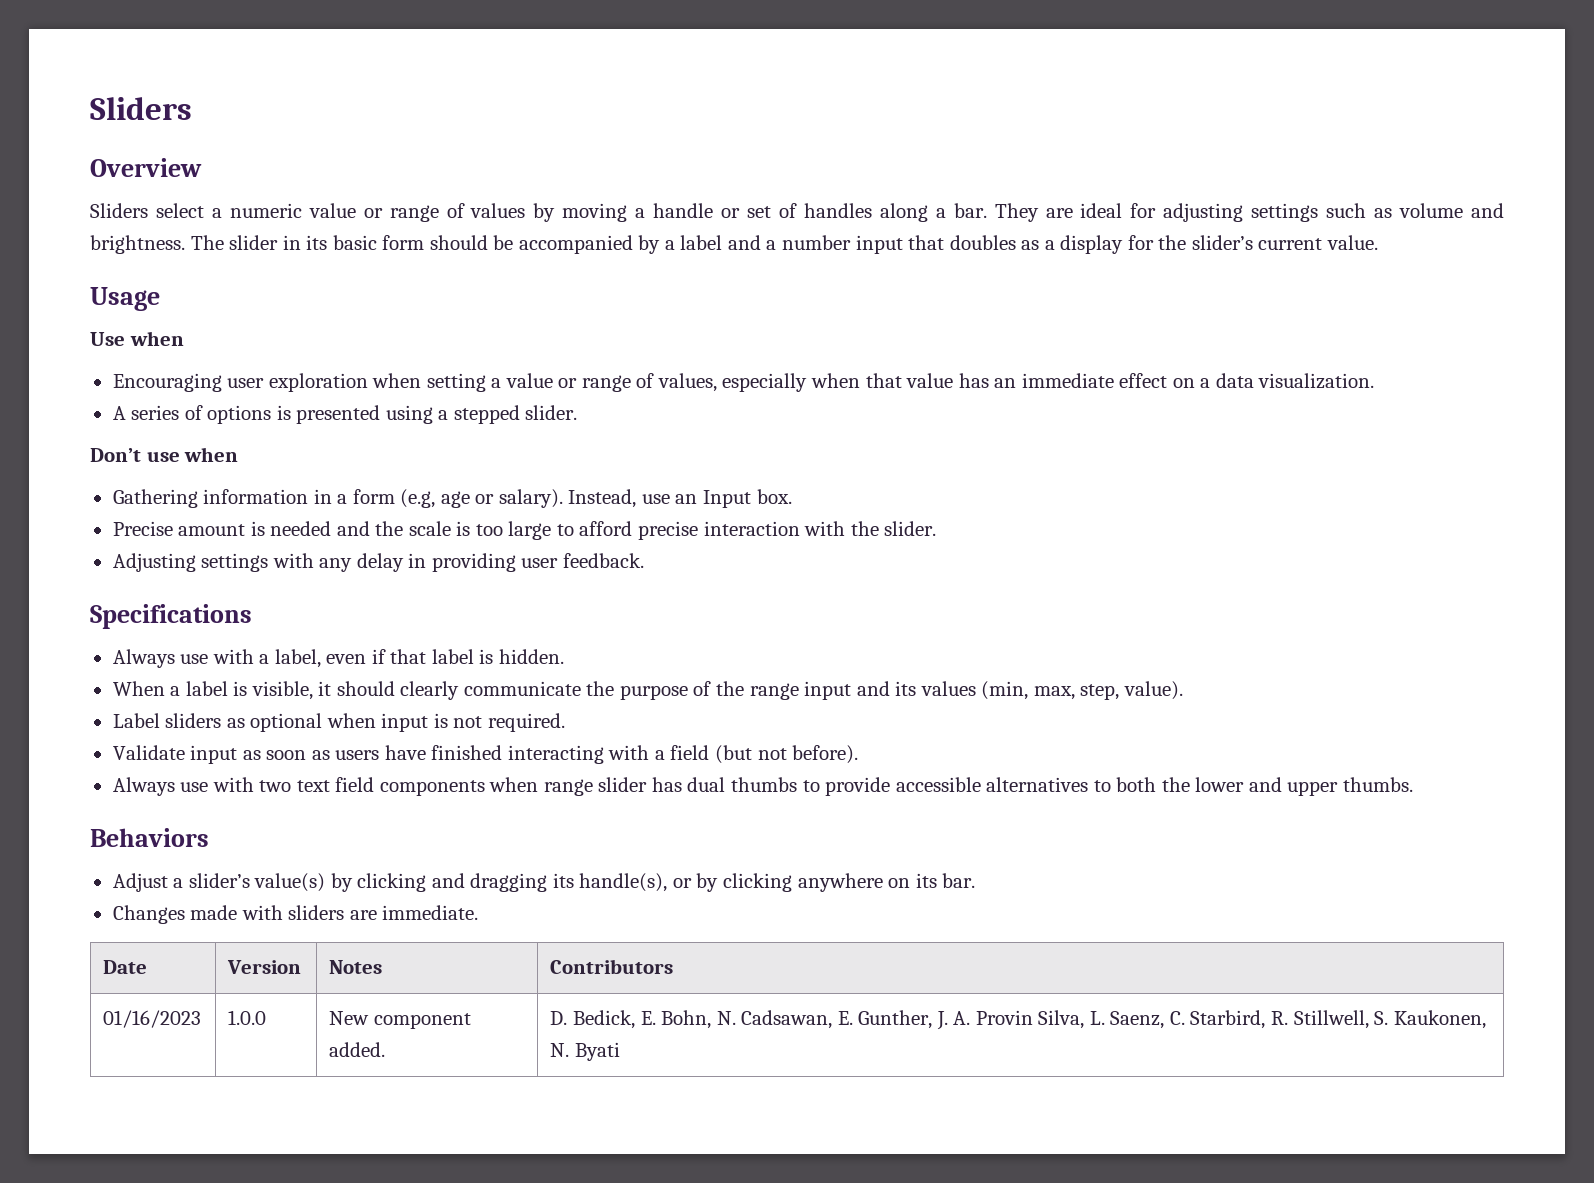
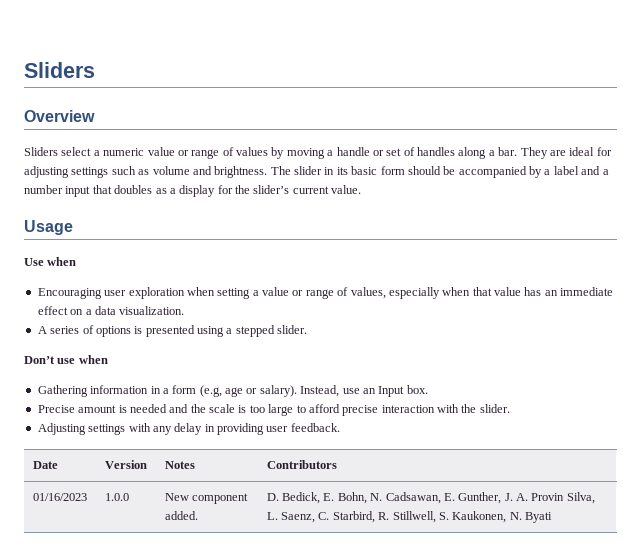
- Specifications
- Always use with a label, even if that label is hidden.
- When a label is visible, it should clearly communicate the purpose of the range input and its values (min, max, step, value).
- Label sliders as optional when input is not required.
- Validate input as soon as users have finished interacting with a field (but not before).
- Always use with two text field components when range slider has dual thumbs to provide accessible alternatives to both the lower and upper thumbs.
- Behaviors
- Adjust a slider’s value(s) by clicking and dragging its handle(s), or by clicking anywhere on its bar.
- Changes made with sliders are immediate.

